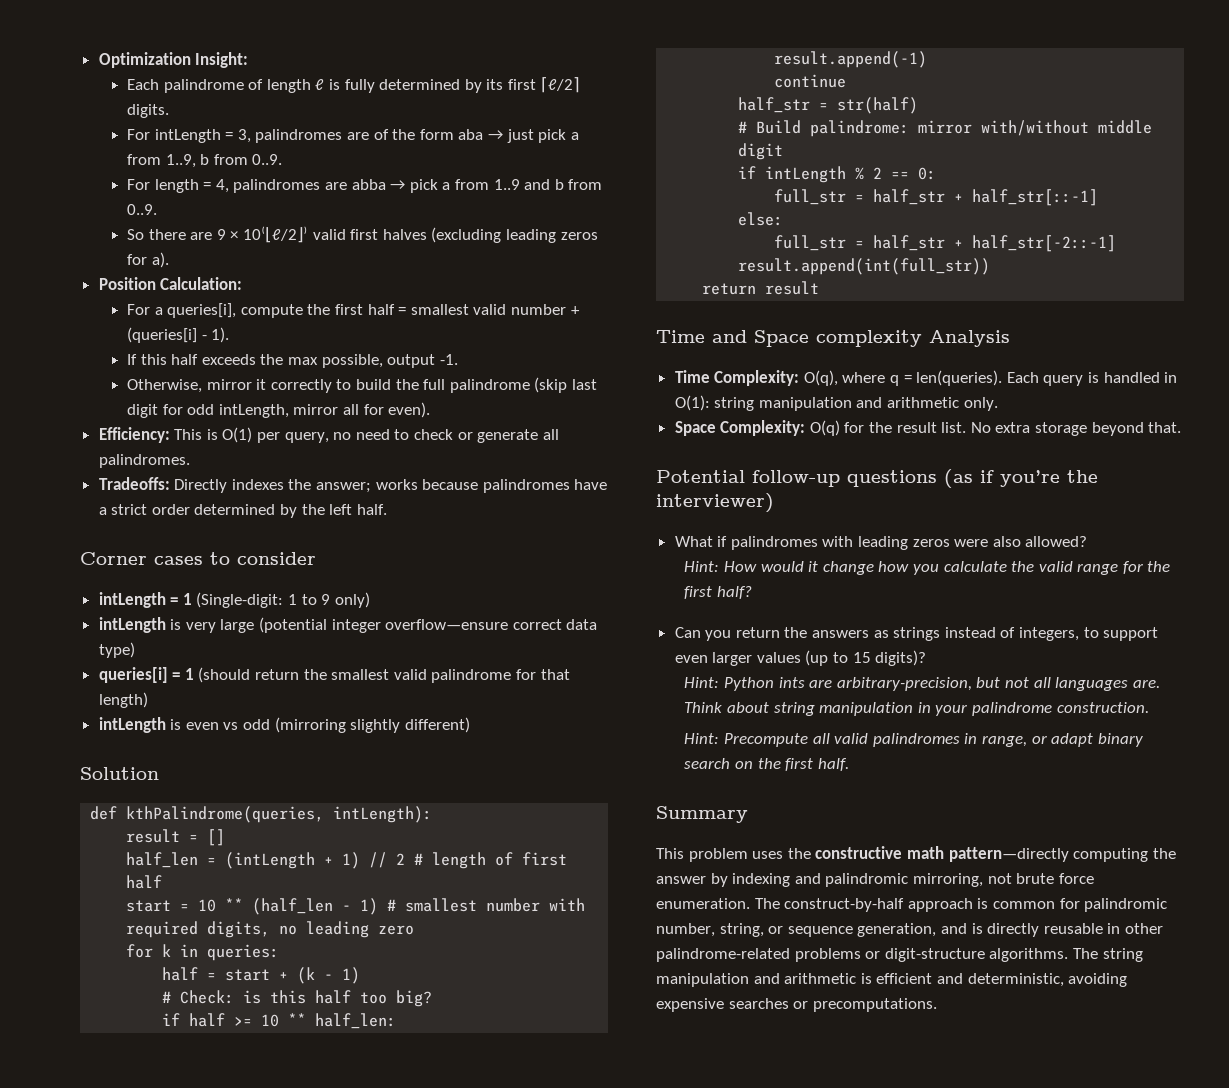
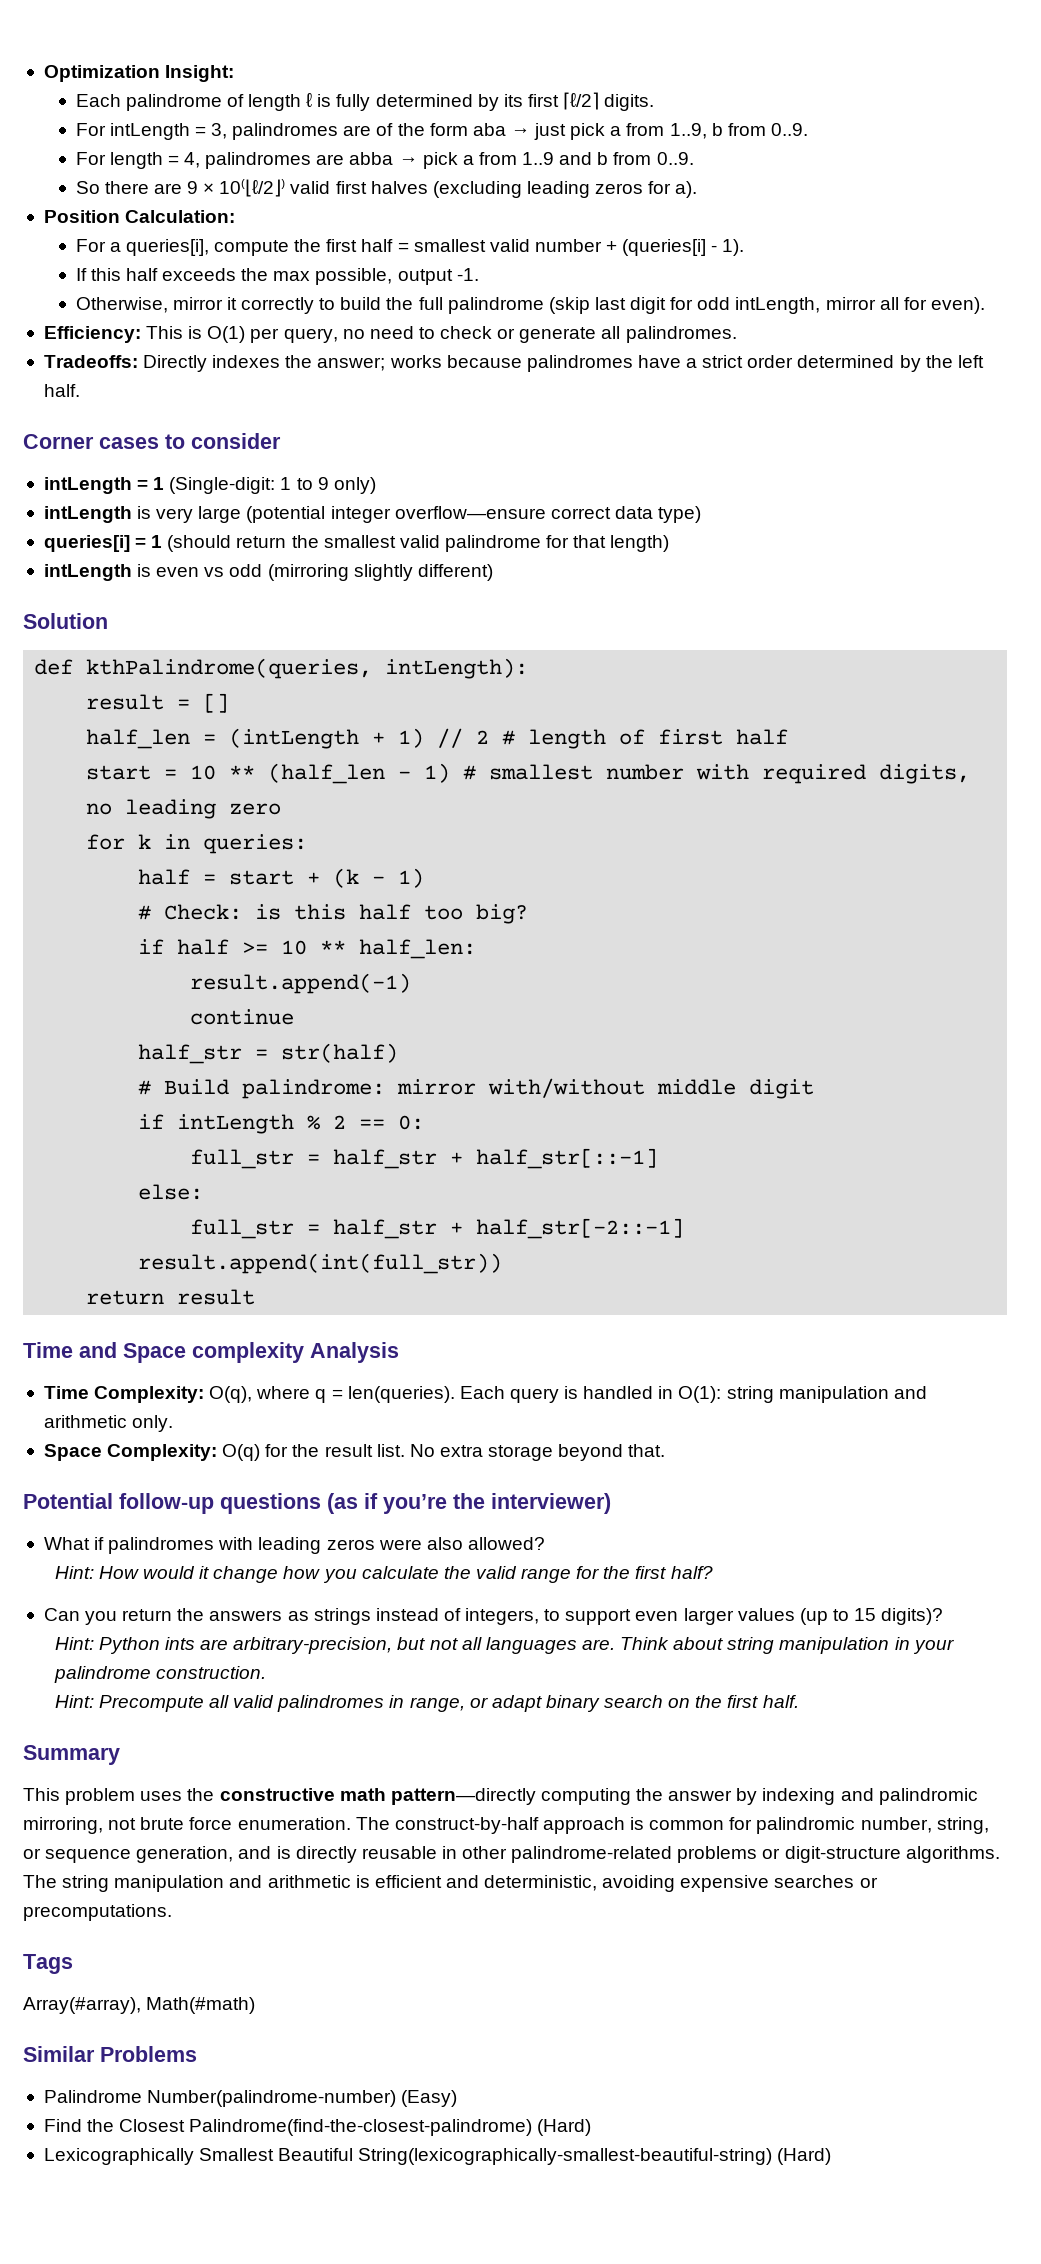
+ Tags
+ Array(#array), Math(#math)
+ Similar Problems
+ Palindrome Number(palindrome-number) (Easy)
+ Find the Closest Palindrome(find-the-closest-palindrome) (Hard)
+ Lexicographically Smallest Beautiful String(lexicographically-smallest-beautiful-string) (Hard)

